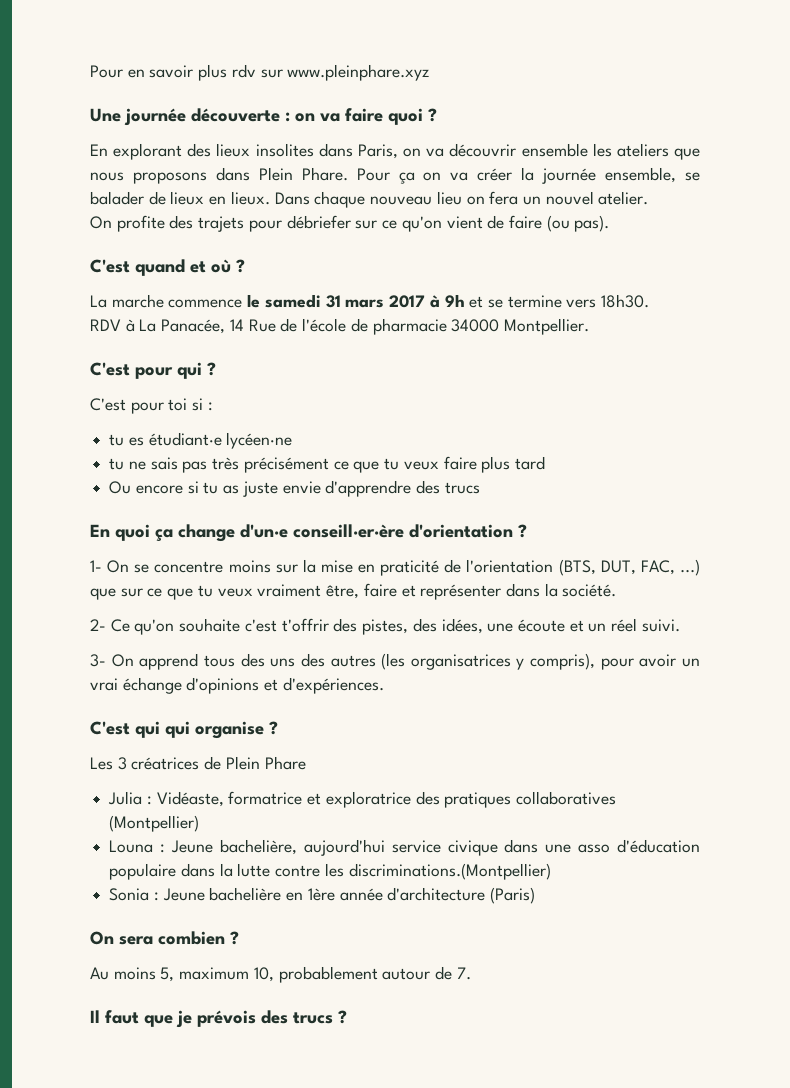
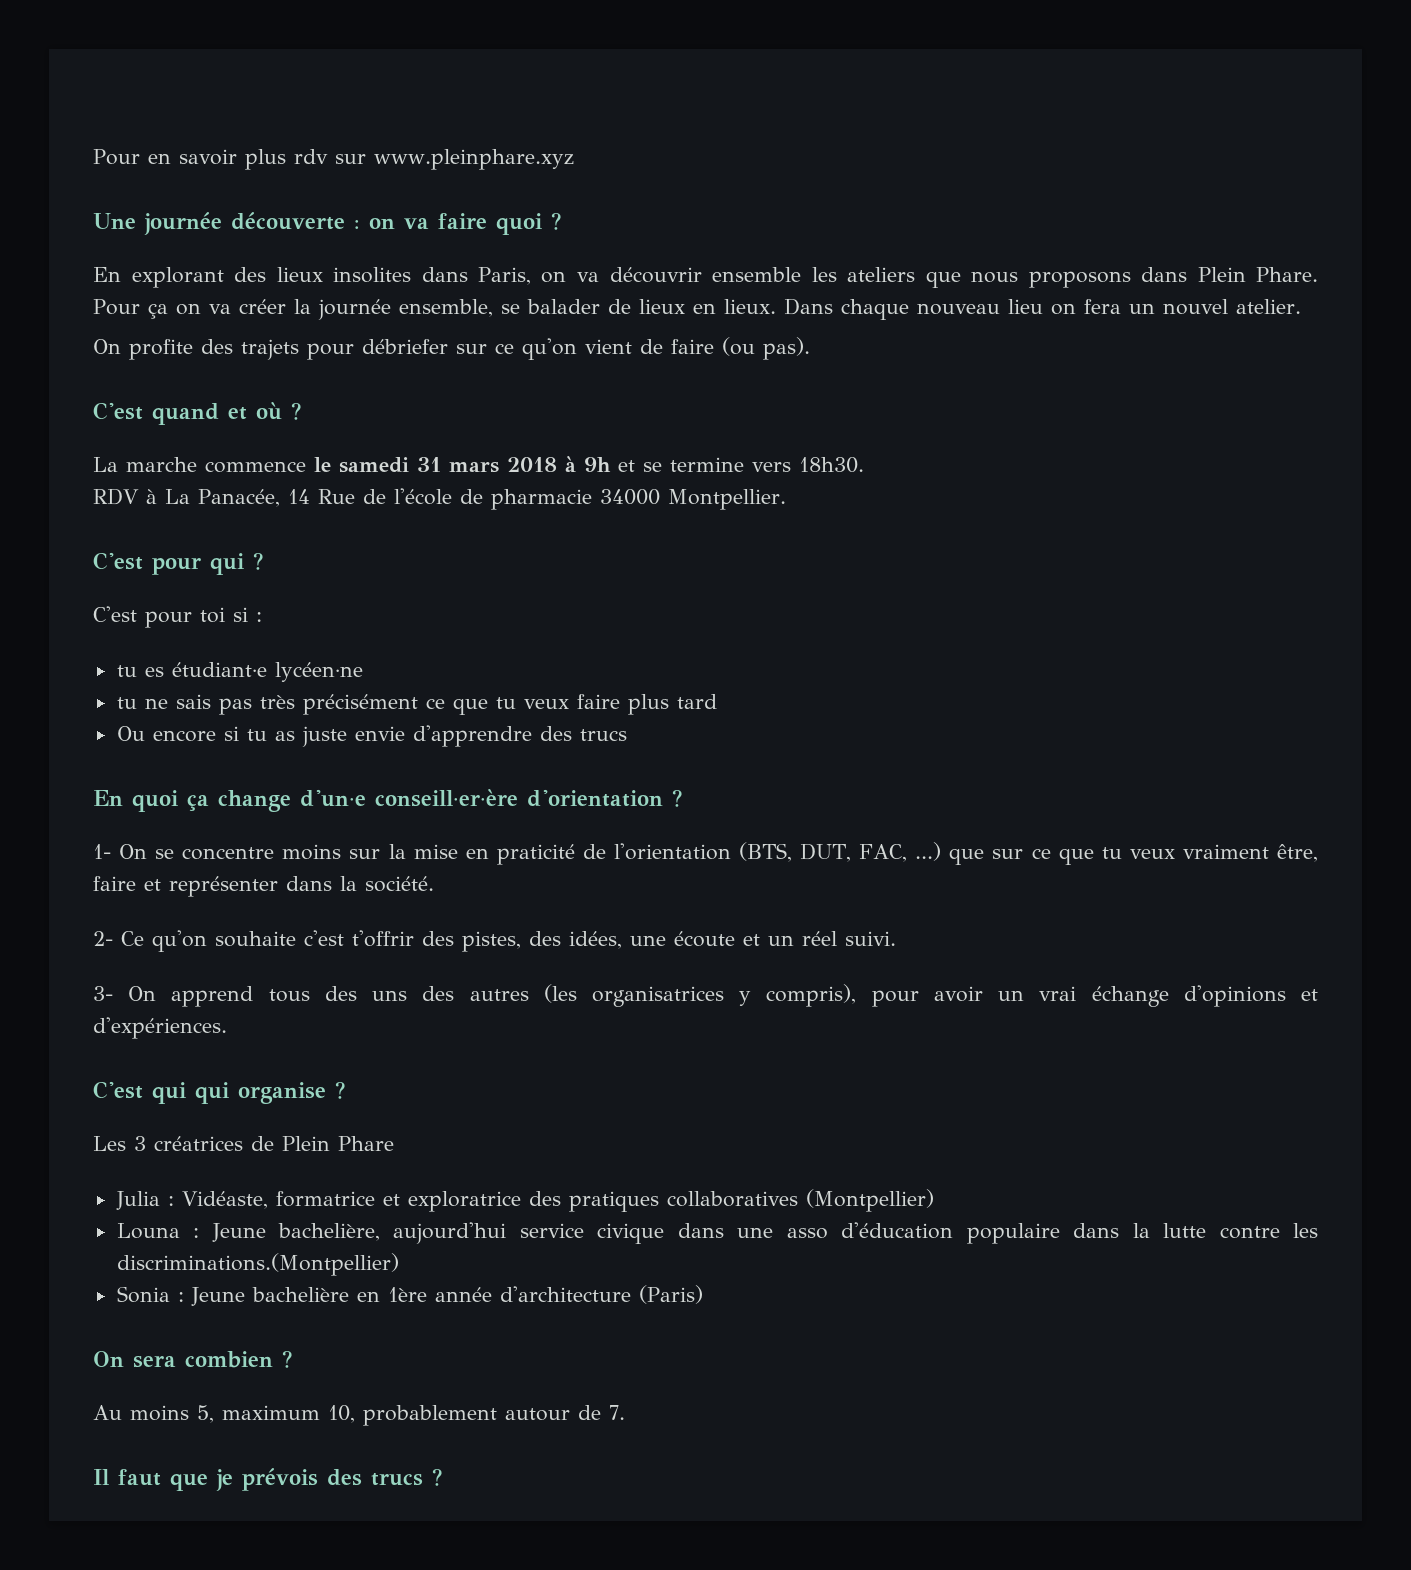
- La marche commence le samedi 31 mars 2017 à 9h et se termine vers 18h30.
+ La marche commence le samedi 31 mars 2018 à 9h et se termine vers 18h30.

